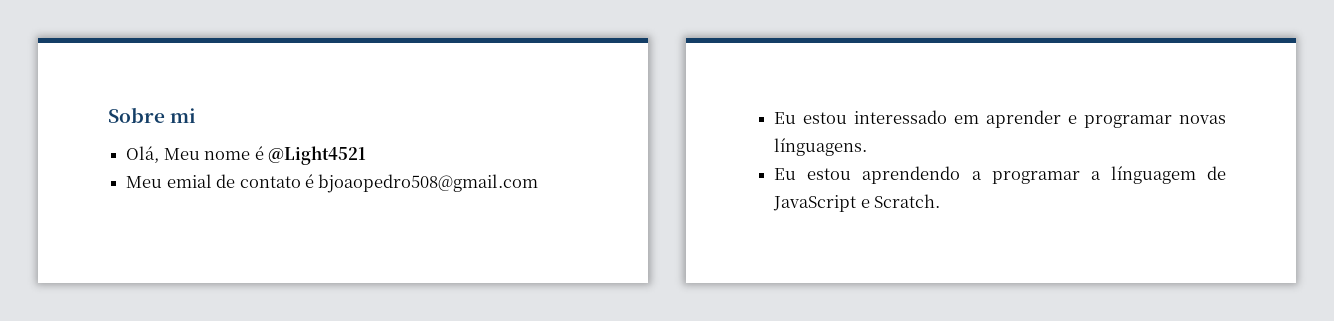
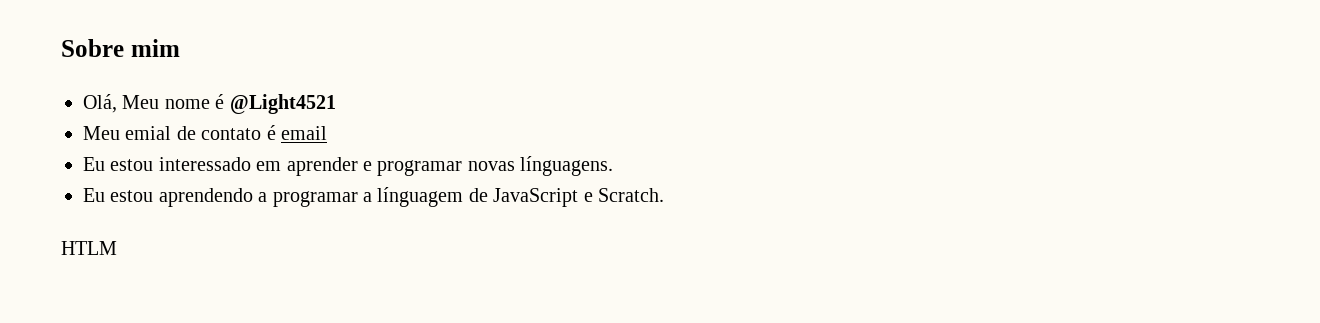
- Sobre mi
+ Sobre mim
- Meu emial de contato é bjoaopedro508@gmail.com
+ Meu emial de contato é email
+ HTLM

